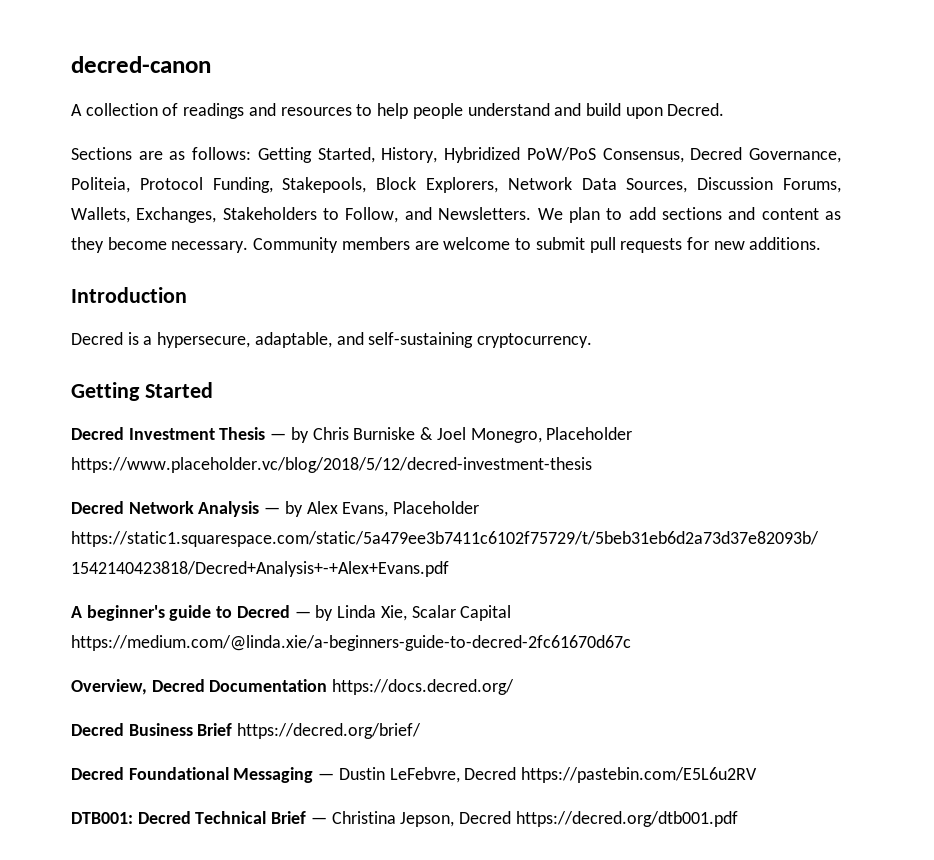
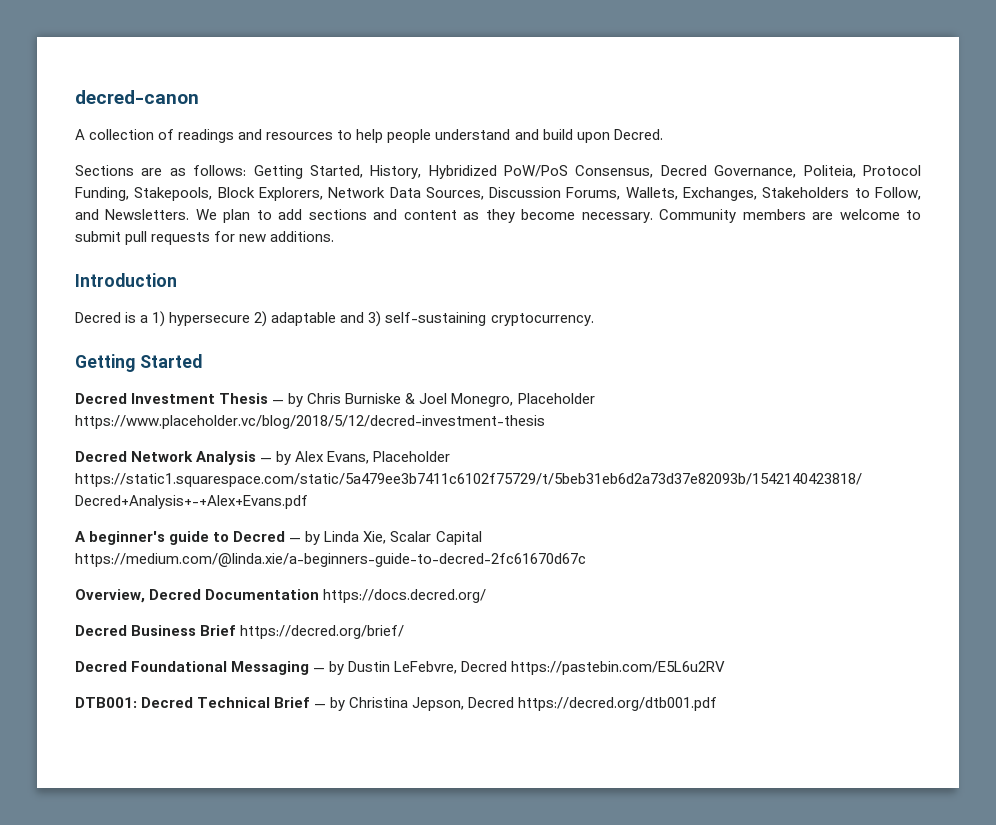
- Decred is a hypersecure, adaptable, and self-sustaining cryptocurrency.
+ Decred is a 1) hypersecure 2) adaptable and 3) self-sustaining cryptocurrency.
- Decred Foundational Messaging — Dustin LeFebvre, Decred https://pastebin.com/E5L6u2RV
+ Decred Foundational Messaging — by Dustin LeFebvre, Decred https://pastebin.com/E5L6u2RV
- DTB001: Decred Technical Brief — Christina Jepson, Decred https://decred.org/dtb001.pdf
+ DTB001: Decred Technical Brief — by Christina Jepson, Decred https://decred.org/dtb001.pdf

